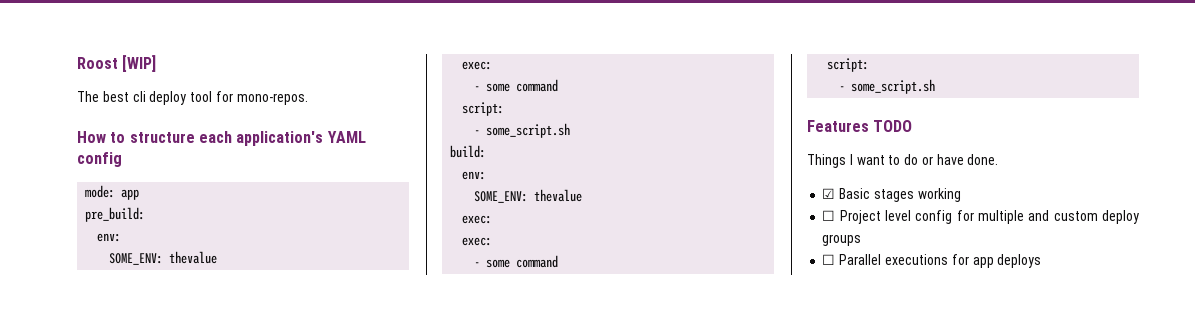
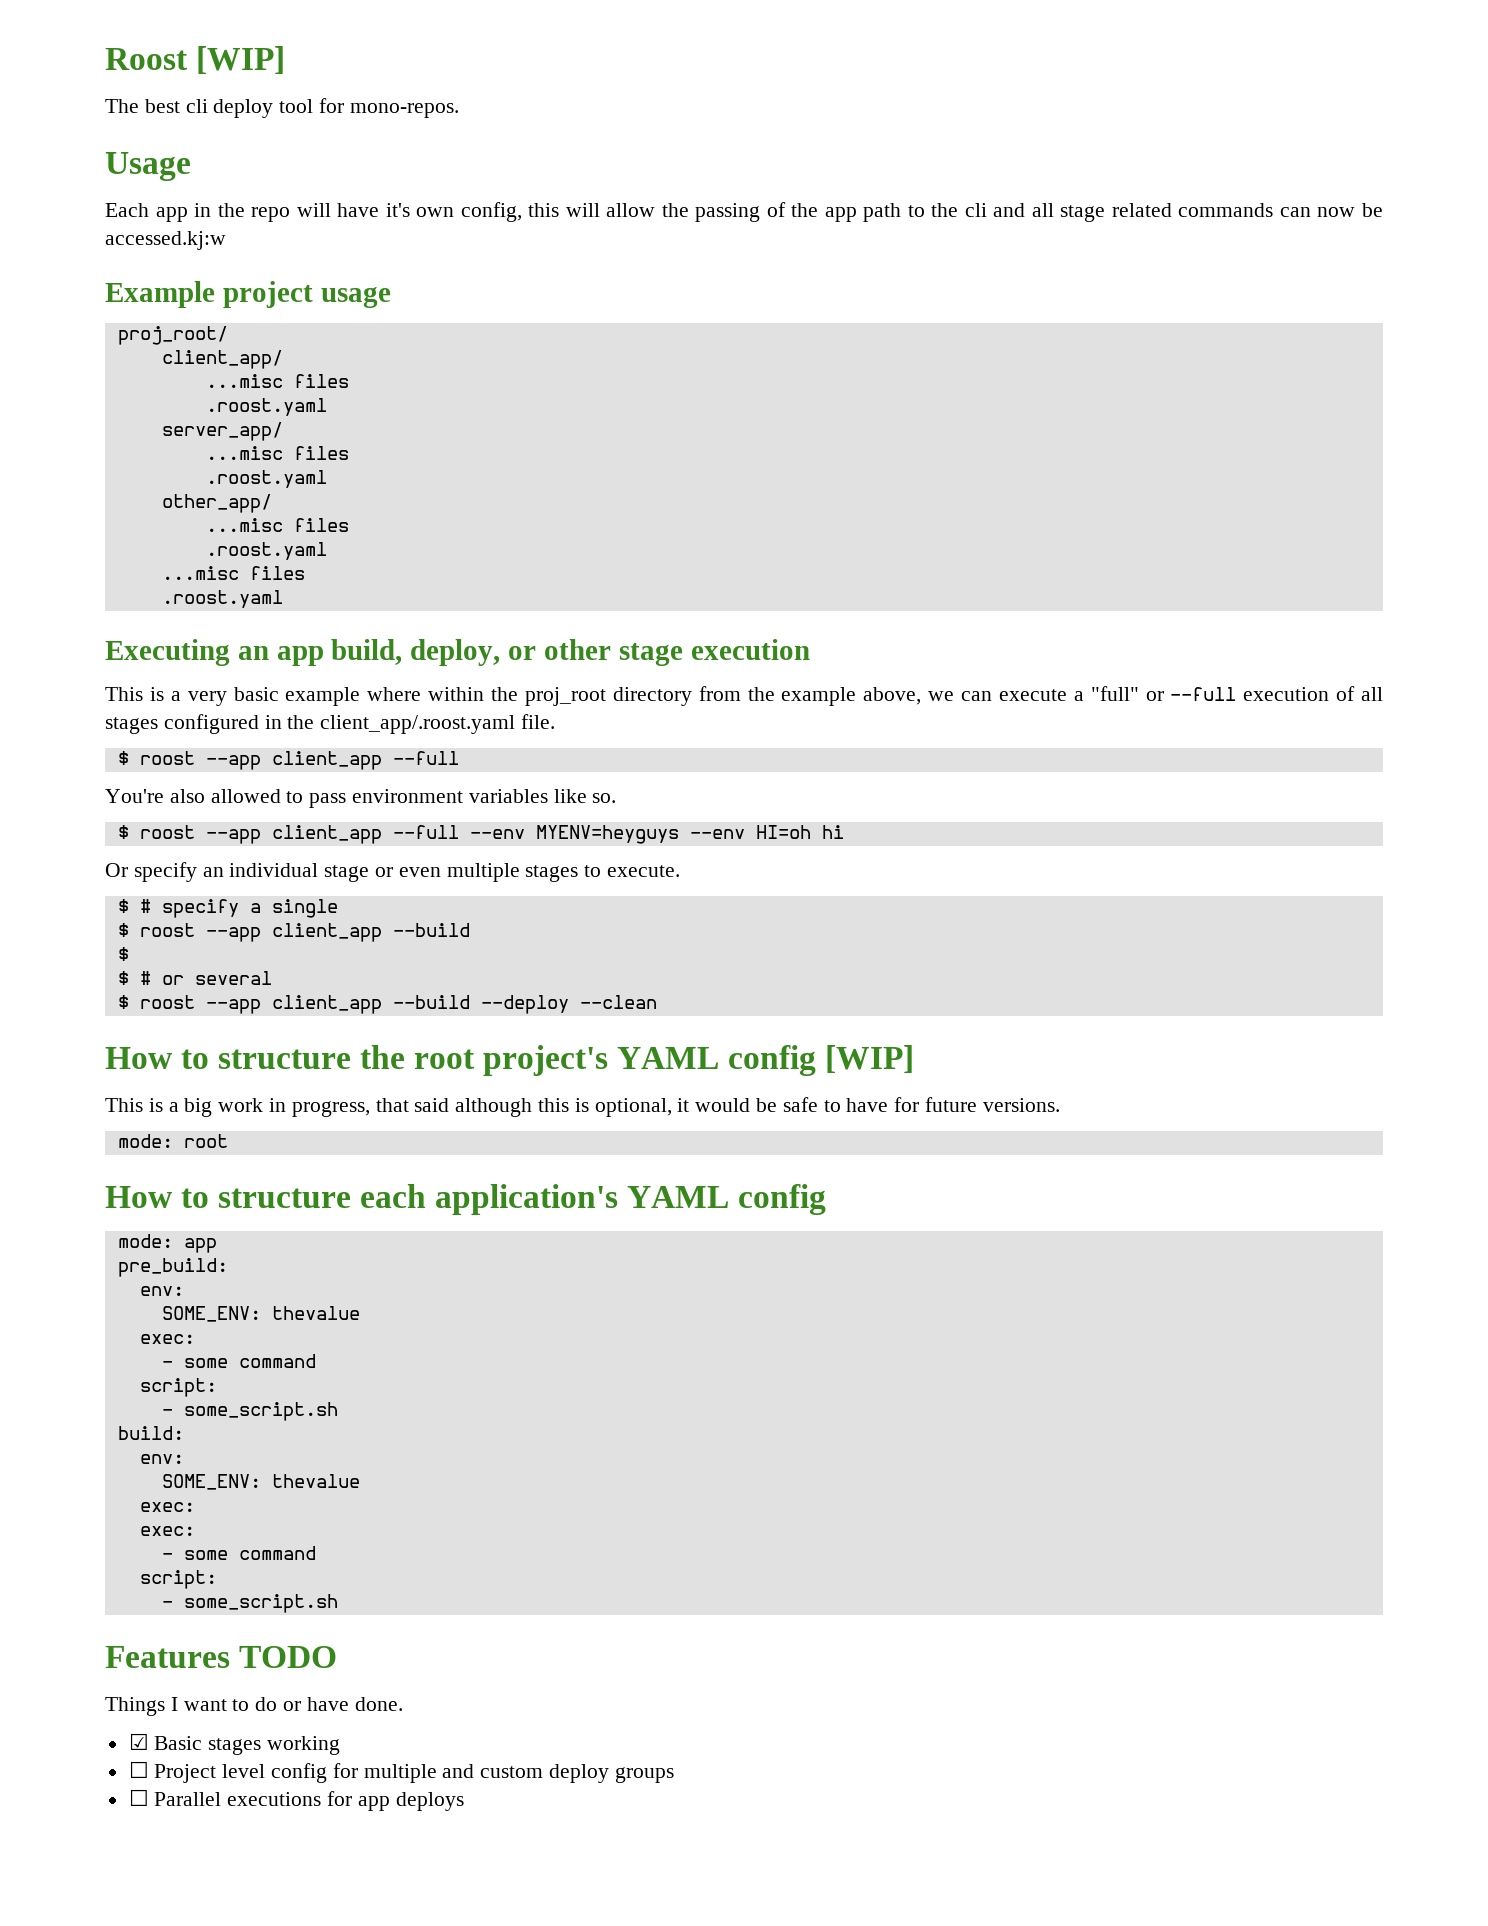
+ Usage
+ Each app in the repo will have it's own config, this will allow the passing of the app path to the cli and all stage related commands can now be accessed.kj:w
+ Example project usage
+ proj_root/
+ client_app/
+ ...misc files
+ .roost.yaml
+ server_app/
+ ...misc files
+ .roost.yaml
+ other_app/
+ ...misc files
+ .roost.yaml
+ ...misc files
+ .roost.yaml
+ Executing an app build, deploy, or other stage execution
+ This is a very basic example where within the proj_root directory from the example above, we can execute a "full" or --full execution of all stages configured in the client_app/.roost.yaml file.
+ $ roost --app client_app --full
+ You're also allowed to pass environment variables like so.
+ $ roost --app client_app --full --env MYENV=heyguys --env HI=oh hi
+ Or specify an individual stage or even multiple stages to execute.
+ $ # specify a single
+ $ roost --app client_app --build
+ $
+ $ # or several
+ $ roost --app client_app --build --deploy --clean
+ How to structure the root project's YAML config [WIP]
+ This is a big work in progress, that said although this is optional, it would be safe to have for future versions.
+ mode: root

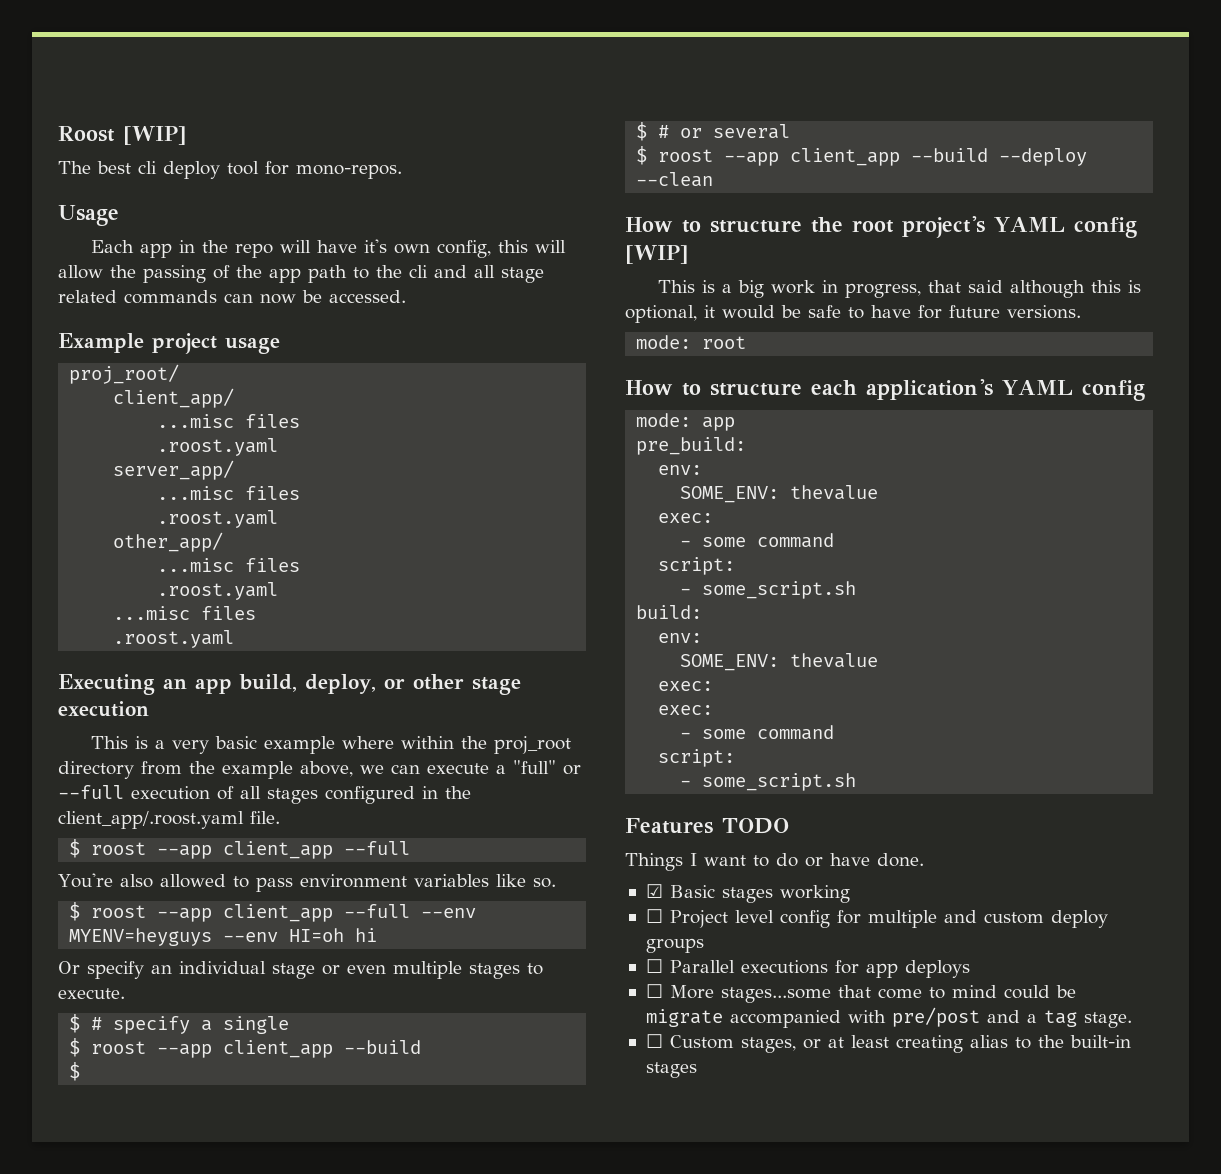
- Each app in the repo will have it's own config, this will allow the passing of the app path to the cli and all stage related commands can now be accessed.kj:w
+ Each app in the repo will have it's own config, this will allow the passing of the app path to the cli and all stage related commands can now be accessed.
+ ☐ More stages...some that come to mind could be migrate accompanied with pre/post and a tag stage.
+ ☐ Custom stages, or at least creating alias to the built-in stages

